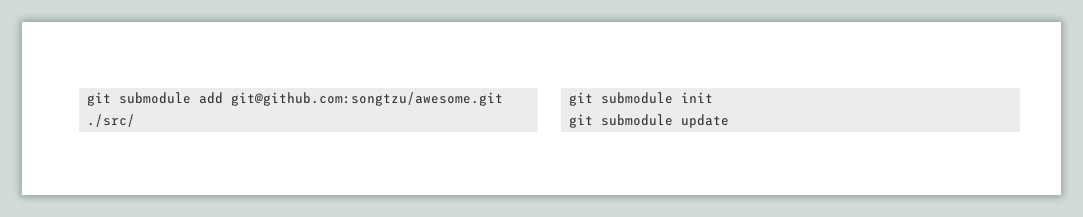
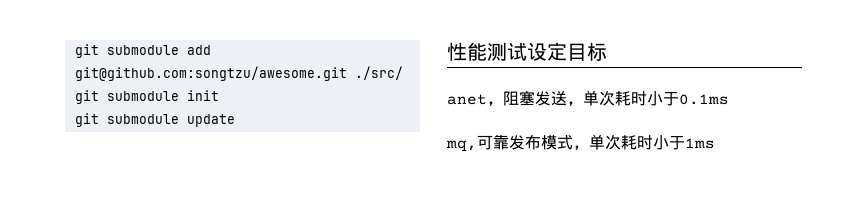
+ 性能测试设定目标
+ anet，阻塞发送，单次耗时小于0.1ms
+ mq,可靠发布模式，单次耗时小于1ms

